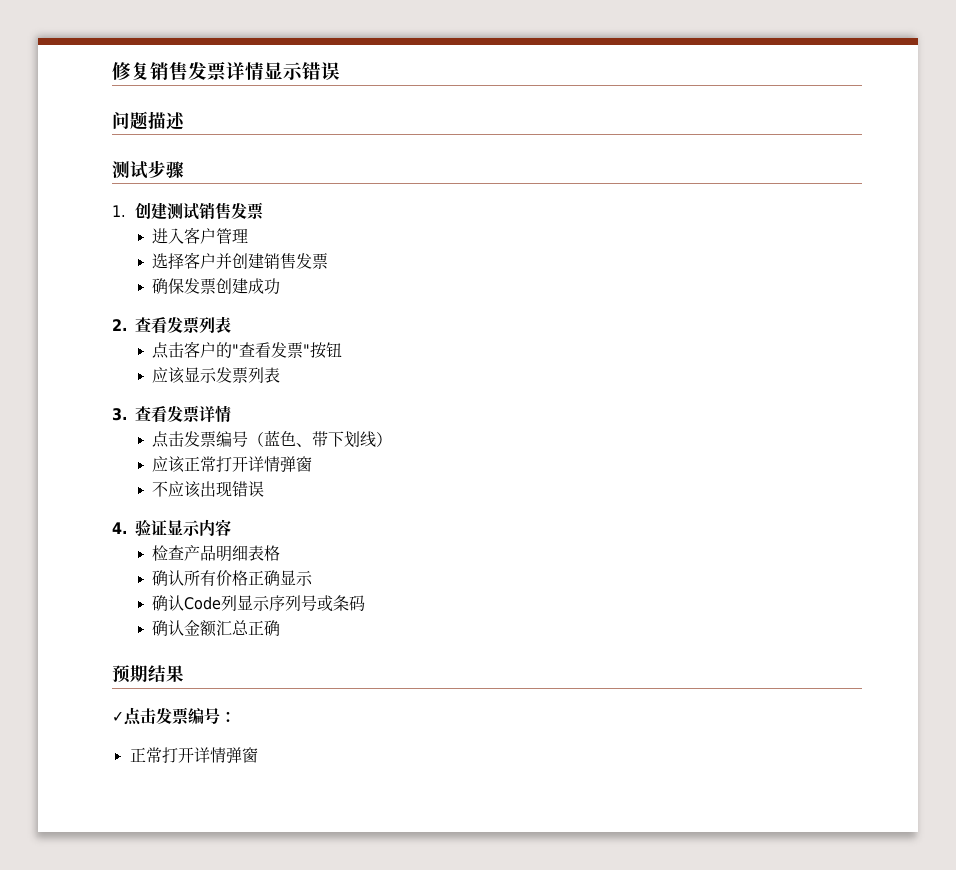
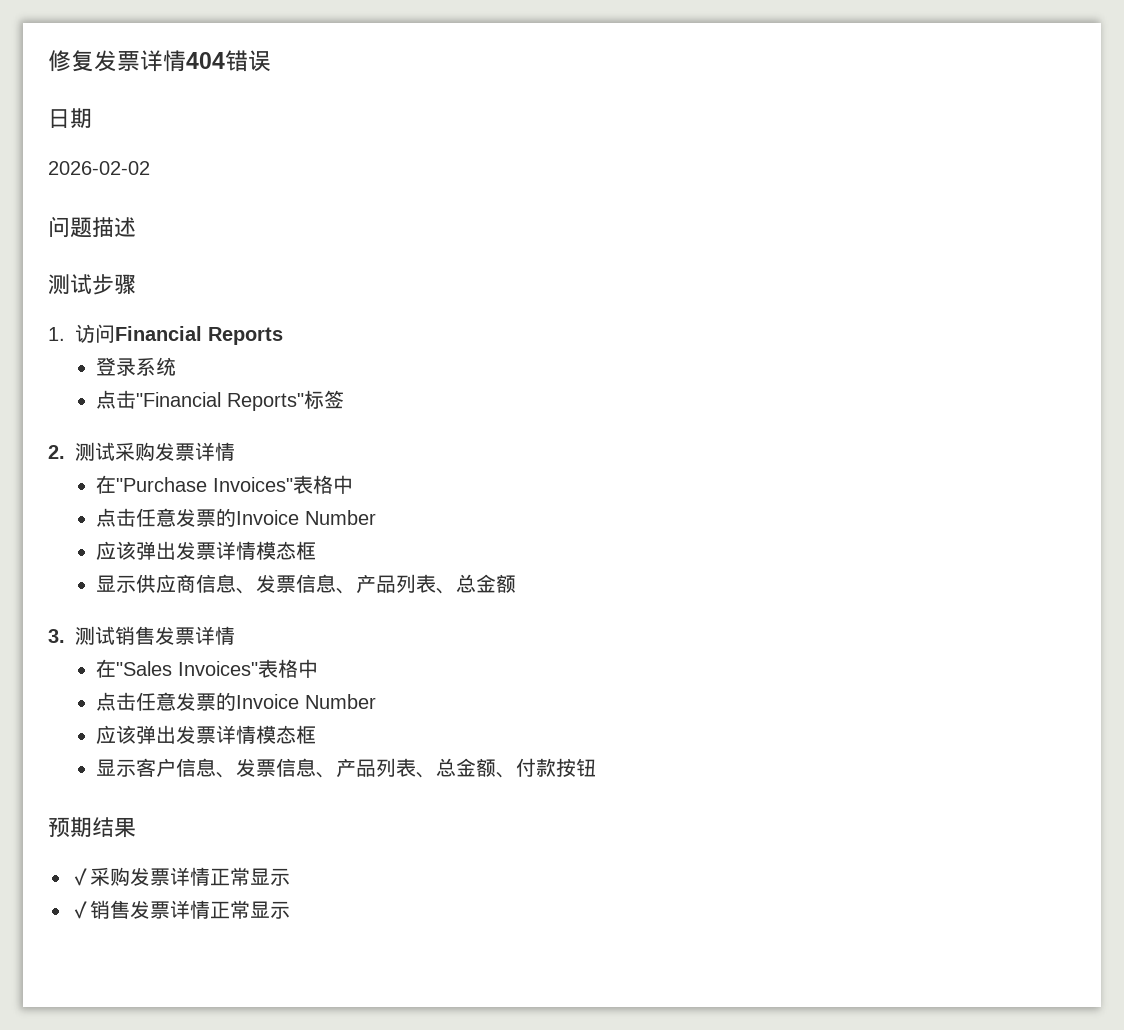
- 修复销售发票详情显示错误
+ 修复发票详情404错误
+ 日期
+ 2026-02-02
- 1.创建测试销售发票
- 进入客户管理
- 选择客户并创建销售发票
- 确保发票创建成功
- 2.查看发票列表
- 点击客户的"查看发票"按钮
- 应该显示发票列表
- 3.查看发票详情
- 点击发票编号（蓝色、带下划线）
- 应该正常打开详情弹窗
- 不应该出现错误
- 4.验证显示内容
- 检查产品明细表格
- 确认所有价格正确显示
- 确认Code列显示序列号或条码
- 确认金额汇总正确
+ 1.访问Financial Reports
+ 登录系统
+ 点击"Financial Reports"标签
+ 2.测试采购发票详情
+ 在"Purchase Invoices"表格中
+ 点击任意发票的Invoice Number
+ 应该弹出发票详情模态框
+ 显示供应商信息、发票信息、产品列表、总金额
+ 3.测试销售发票详情
+ 在"Sales Invoices"表格中
+ 点击任意发票的Invoice Number
+ 应该弹出发票详情模态框
+ 显示客户信息、发票信息、产品列表、总金额、付款按钮
  预期结果
- ✓点击发票编号：
- 正常打开详情弹窗
+ ✓采购发票详情正常显示
+ ✓销售发票详情正常显示

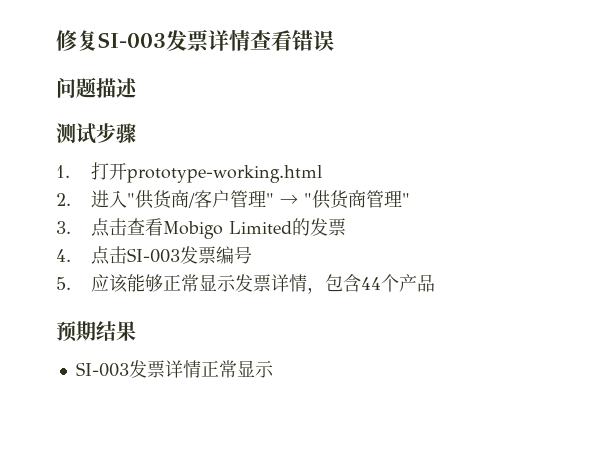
- 修复发票详情404错误
+ 修复SI-003发票详情查看错误
- 日期
- 2026-02-02
- 1.访问Financial Reports
- 登录系统
- 点击"Financial Reports"标签
- 2.测试采购发票详情
- 在"Purchase Invoices"表格中
- 点击任意发票的Invoice Number
- 应该弹出发票详情模态框
- 显示供应商信息、发票信息、产品列表、总金额
- 3.测试销售发票详情
- 在"Sales Invoices"表格中
- 点击任意发票的Invoice Number
- 应该弹出发票详情模态框
- 显示客户信息、发票信息、产品列表、总金额、付款按钮
+ 1.打开prototype-working.html
+ 2.进入"供货商/客户管理" → "供货商管理"
+ 3.点击查看Mobigo Limited的发票
+ 4.点击SI-003发票编号
+ 5.应该能够正常显示发票详情，包含44个产品
- ✓采购发票详情正常显示
- ✓销售发票详情正常显示
+ SI-003发票详情正常显示

